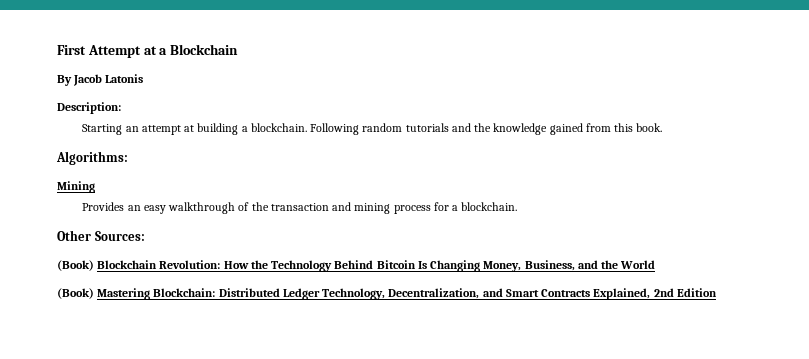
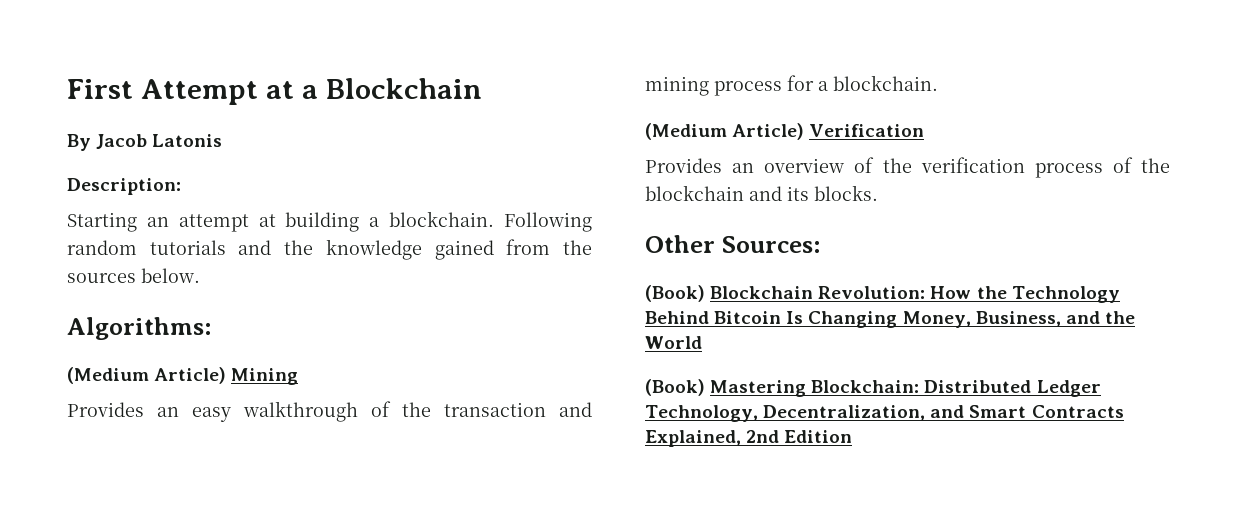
- Following random tutorials and the knowledge gained from this book.
+ Following random tutorials and the knowledge gained from the sources below.
- Mining
+ (Medium Article) Mining
+ (Medium Article) Verification
+ Provides an overview of the verification process of the blockchain and its blocks.

